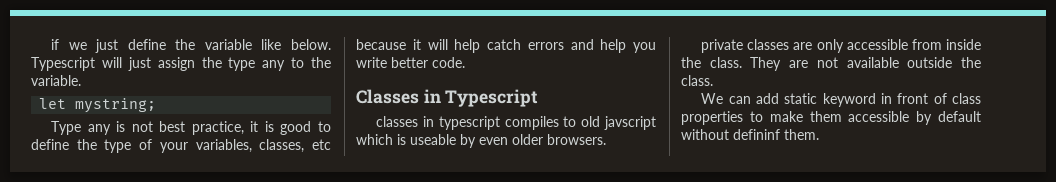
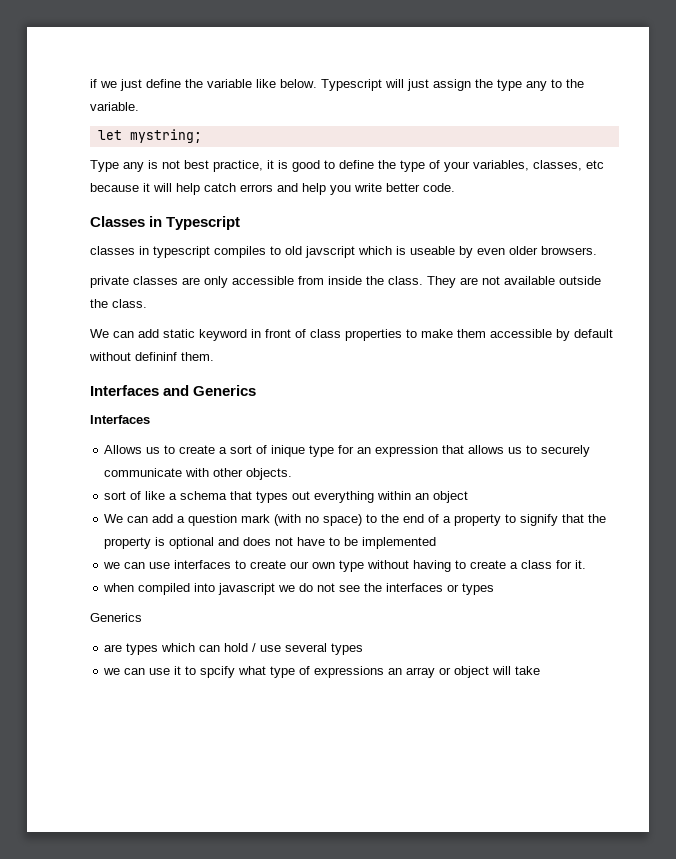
+ Interfaces and Generics
+ Interfaces
+ Allows us to create a sort of inique type for an expression that allows us to securely communicate with other objects.
+ sort of like a schema that types out everything within an object
+ We can add a question mark (with no space) to the end of a property to signify that the property is optional and does not have to be implemented
+ we can use interfaces to create our own type without having to create a class for it.
+ when compiled into javascript we do not see the interfaces or types
+ Generics
+ are types which can hold / use several types
+ we can use it to spcify what type of expressions an array or object will take

